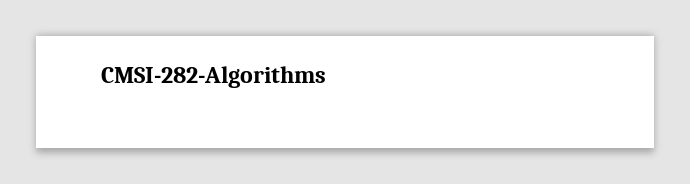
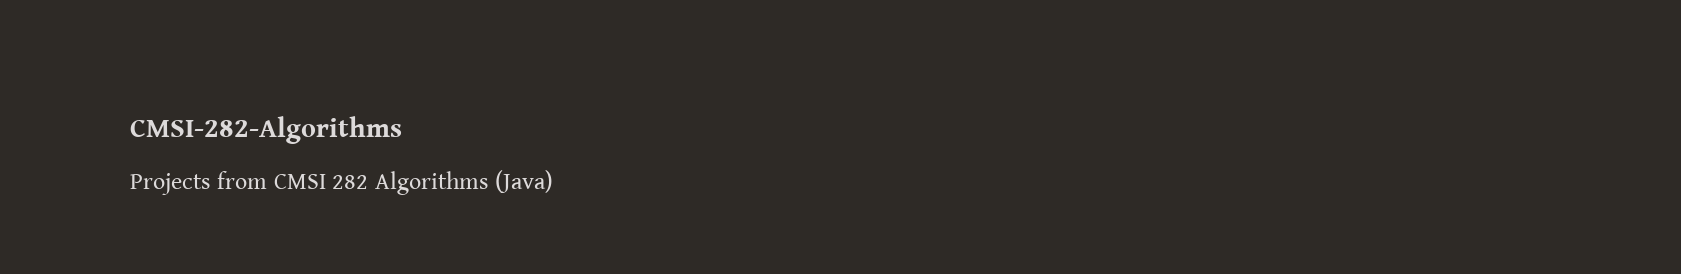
+ Projects from CMSI 282 Algorithms (Java)

